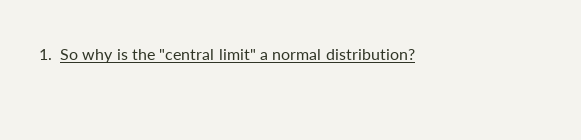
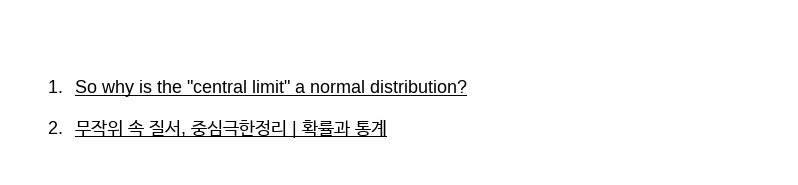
+ 2. 무작위 속 질서, 중심극한정리 | 확률과 통계

